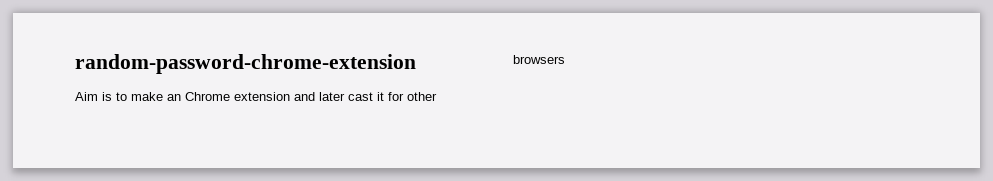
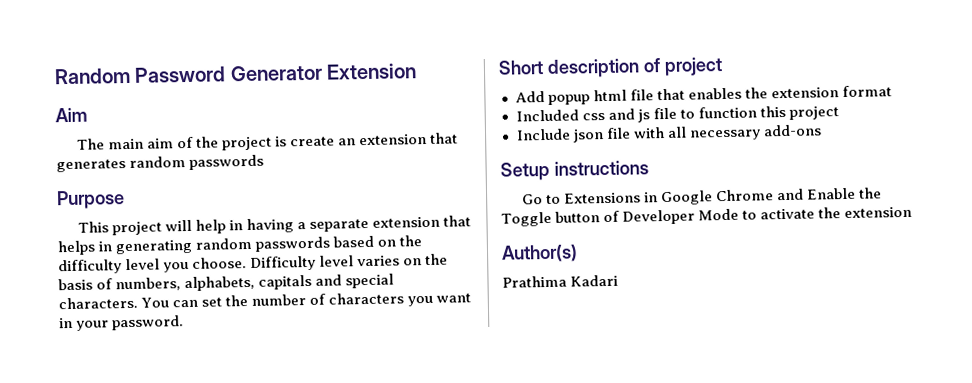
- random-password-chrome-extension
- Aim is to make an Chrome extension and later cast it for other browsers
+ Random Password Generator Extension
+ Aim
+ The main aim of the project is create an extension that generates random passwords
+ Purpose
+ This project will help in having a separate extension that helps in generating random passwords based on the difficulty level you choose. Difficulty level varies on the basis of numbers, alphabets, capitals and special characters. You can set the number of characters you want in your password.
+ Short description of project
+ Add popup html file that enables the extension format
+ Included css and js file to function this project
+ Include json file with all necessary add-ons
+ Setup instructions
+ Go to Extensions in Google Chrome and Enable the Toggle button of Developer Mode to activate the extension
+ Author(s)
+ Prathima Kadari

